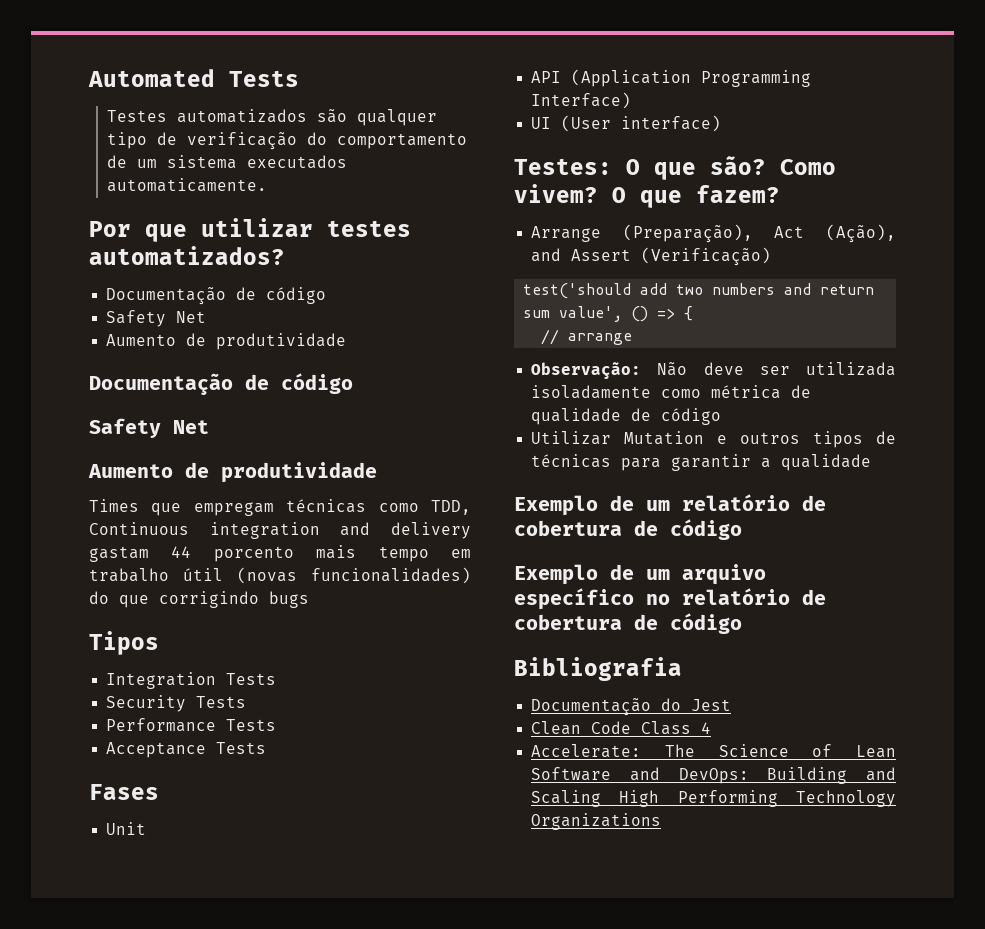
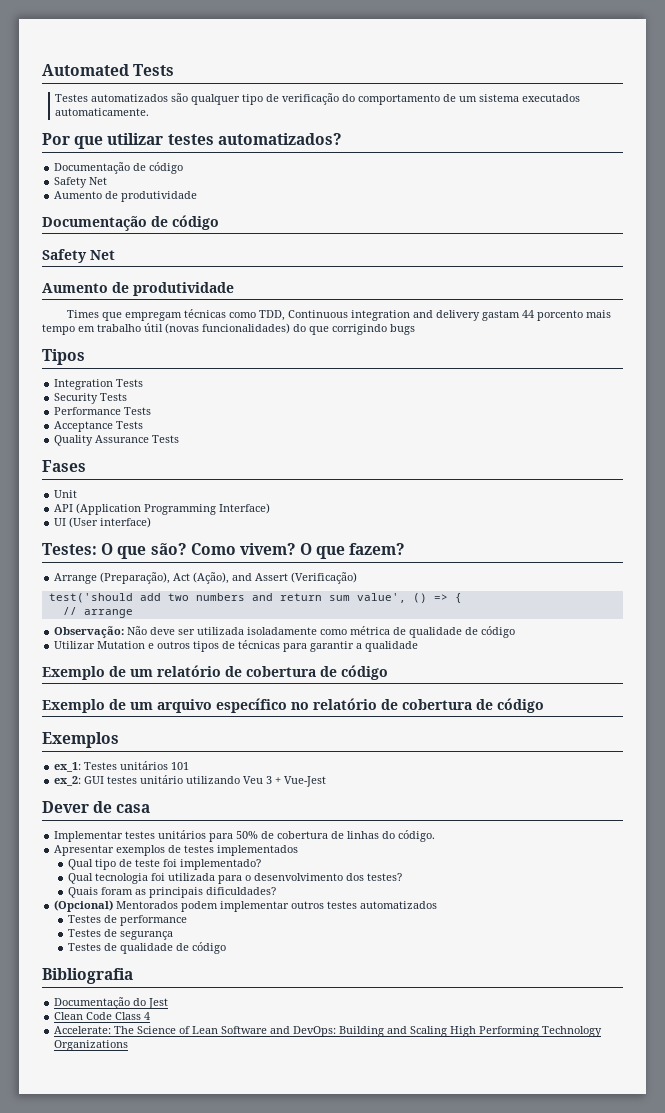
+ Quality Assurance Tests
+ Exemplos
+ ex_1: Testes unitários 101
+ ex_2: GUI testes unitário utilizando Veu 3 + Vue-Jest
+ Dever de casa
+ Implementar testes unitários para 50% de cobertura de linhas do código.
+ Apresentar exemplos de testes implementados
+ Qual tipo de teste foi implementado?
+ Qual tecnologia foi utilizada para o desenvolvimento dos testes?
+ Quais foram as principais dificuldades?
+ (Opcional) Mentorados podem implementar outros testes automatizados
+ Testes de performance
+ Testes de segurança
+ Testes de qualidade de código

